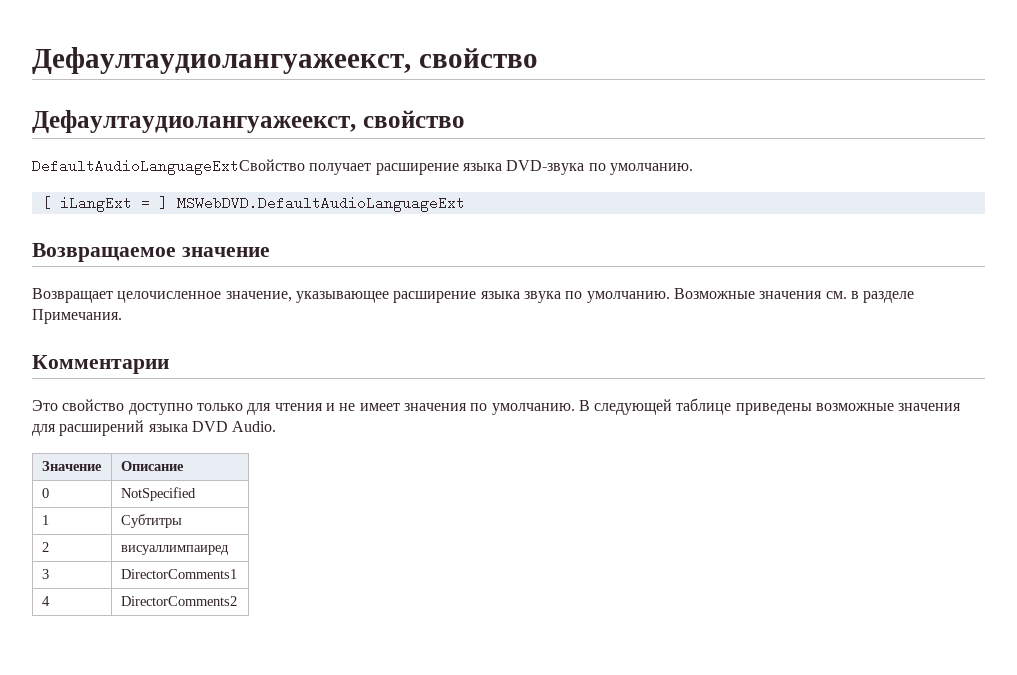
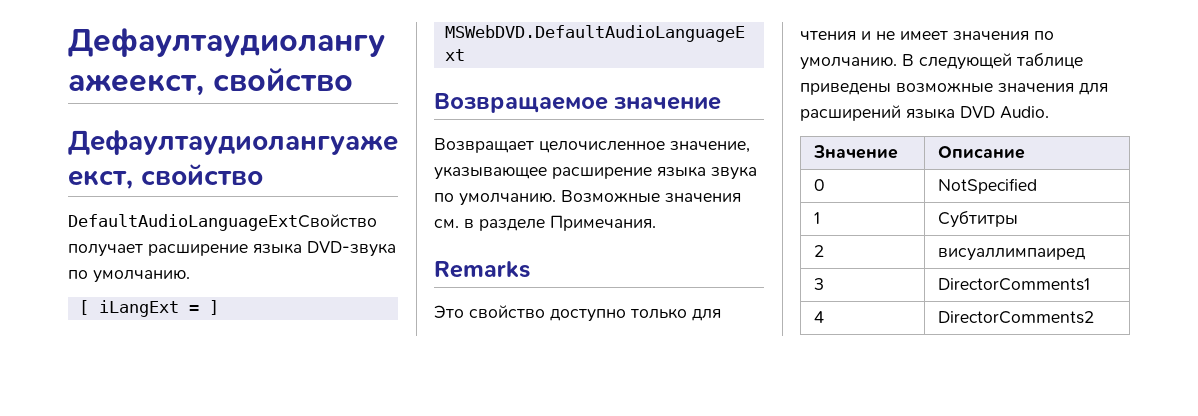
- Комментарии
+ Remarks

